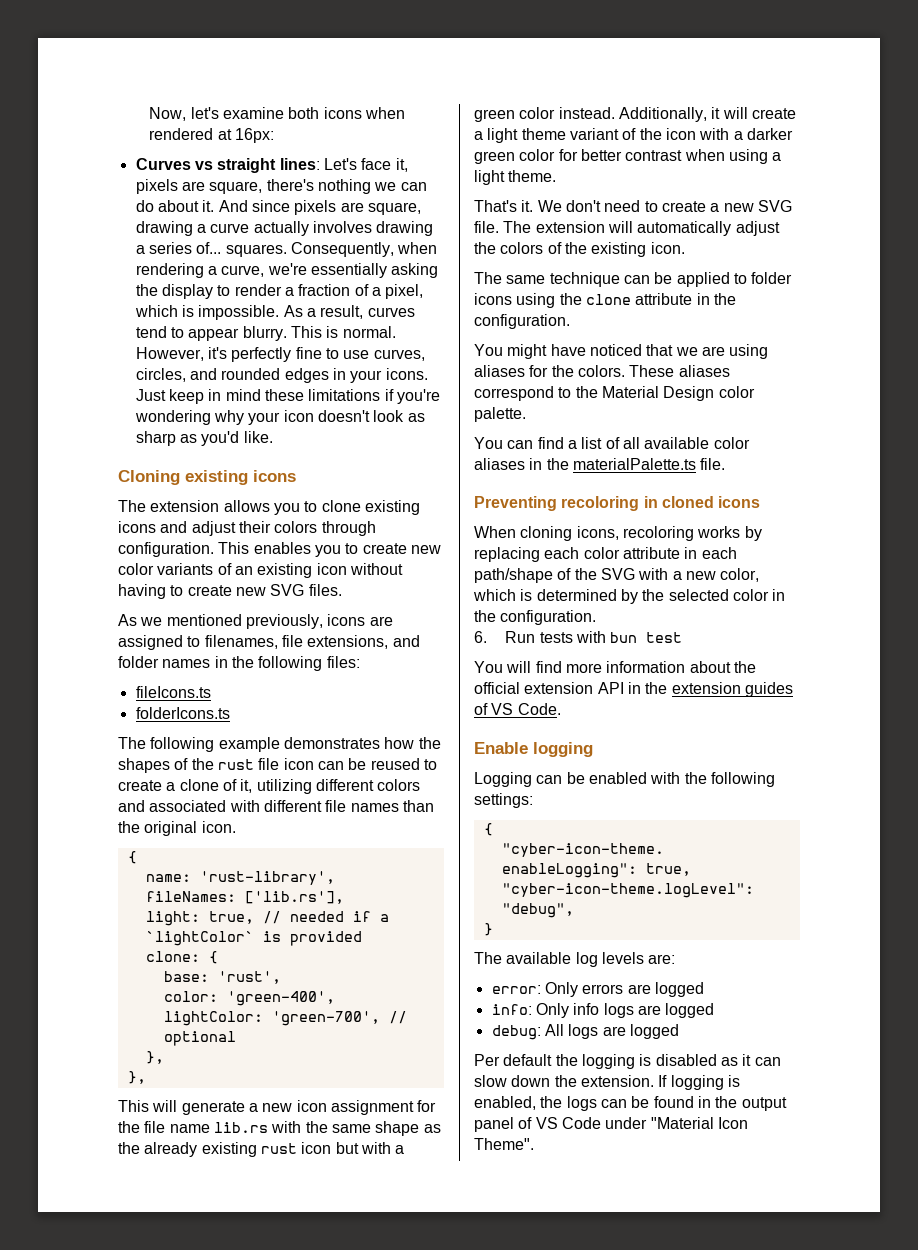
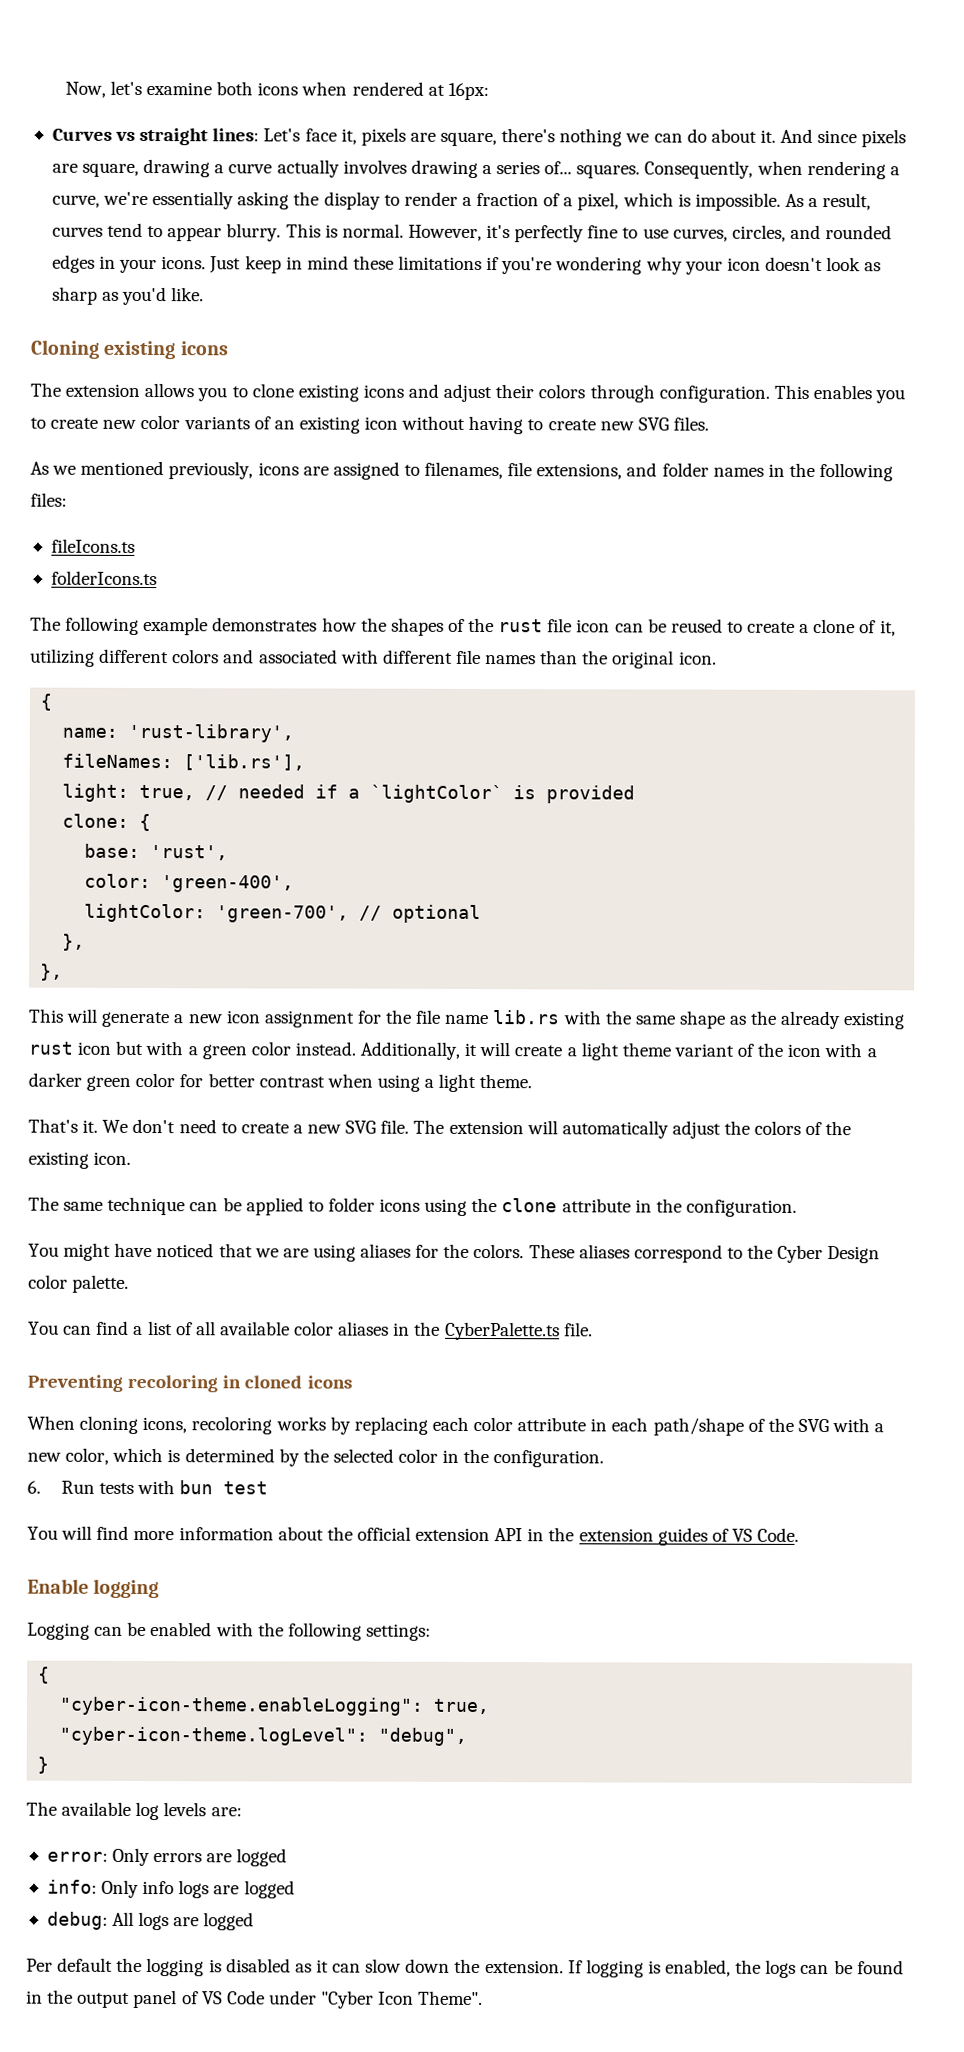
- These aliases correspond to the Material Design color palette.
+ These aliases correspond to the Cyber Design color palette.
- You can find a list of all available color aliases in the materialPalette.ts file.
+ You can find a list of all available color aliases in the CyberPalette.ts file.
- If logging is enabled, the logs can be found in the output panel of VS Code under "Material Icon Theme".
+ If logging is enabled, the logs can be found in the output panel of VS Code under "Cyber Icon Theme".

